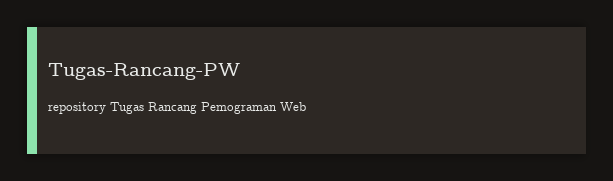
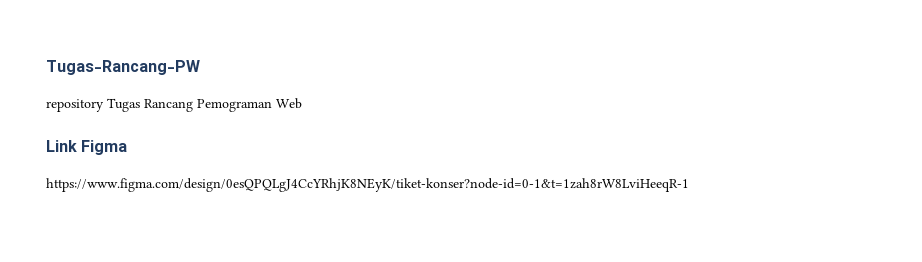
+ Link Figma
+ https://www.figma.com/design/0esQPQLgJ4CcYRhjK8NEyK/tiket-konser?node-id=0-1&t=1zah8rW8LviHeeqR-1

